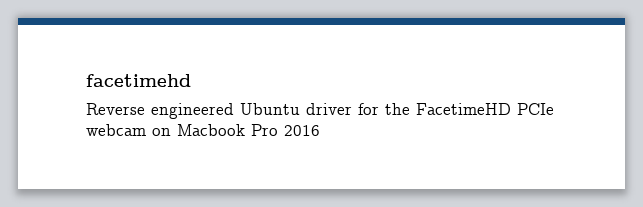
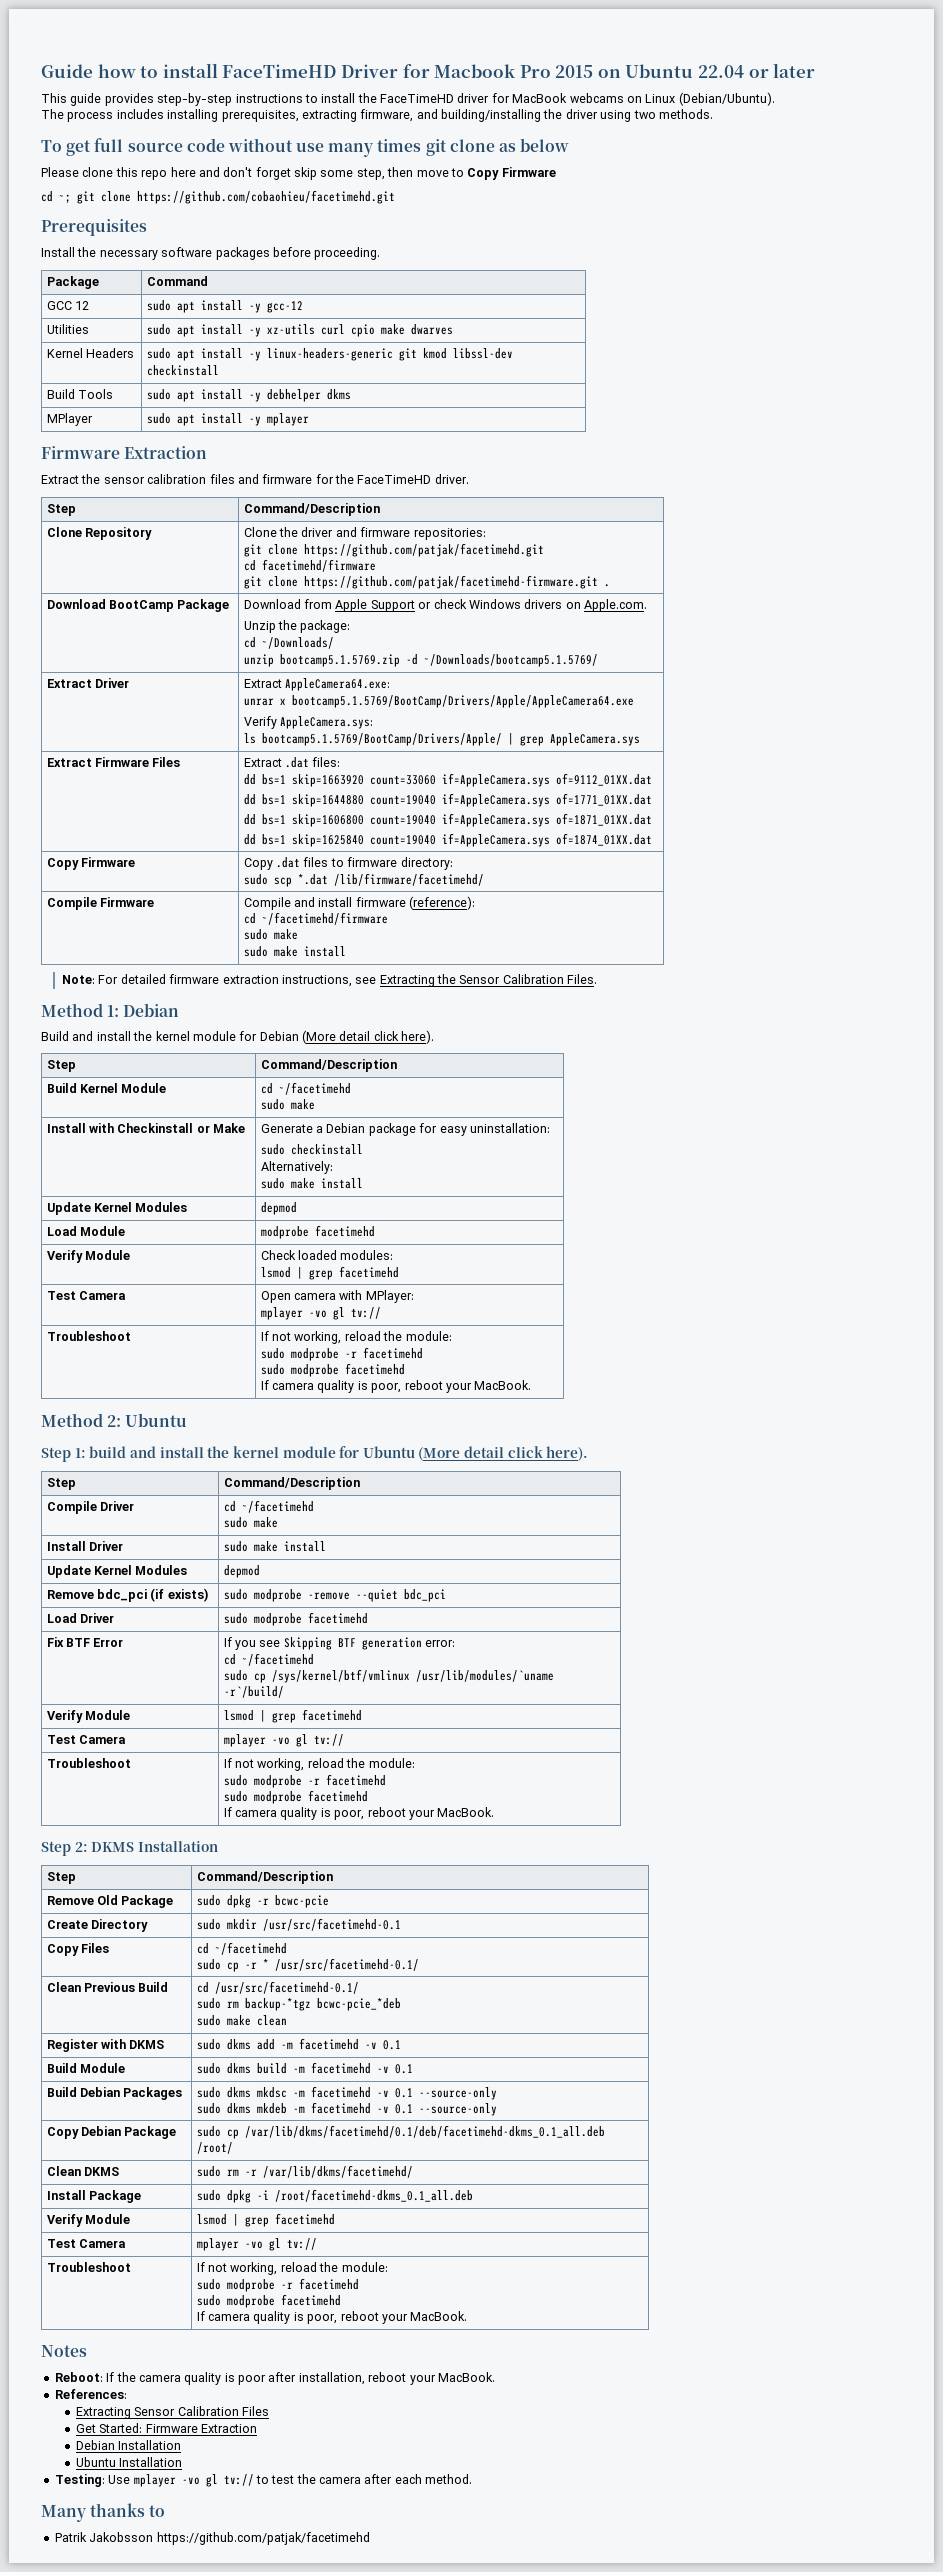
- facetimehd
- Reverse engineered Ubuntu driver for the FacetimeHD PCIe webcam on Macbook Pro 2016
+ Guide how to install FaceTimeHD Driver for Macbook Pro 2015 on Ubuntu 22.04 or later
+ This guide provides step-by-step instructions to install the FaceTimeHD driver for MacBook webcams on Linux (Debian/Ubuntu).
+ The process includes installing prerequisites, extracting firmware, and building/installing the driver using two methods.
+ To get full source code without use many times git clone as below
+ Please clone this repo here and don't forget skip some step, then move to Copy Firmware
+ cd ~; git clone https://github.com/cobaohieu/facetimehd.git
+ Prerequisites
+ Install the necessary software packages before proceeding.
+ Package | Command
+ GCC 12 | sudo apt install -y gcc-12
+ Utilities | sudo apt install -y xz-utils curl cpio make dwarves
+ Kernel Headers | sudo apt install -y linux-headers-generic git kmod libssl-dev checkinstall
+ Build Tools | sudo apt install -y debhelper dkms
+ MPlayer | sudo apt install -y mplayer
+ Firmware Extraction
+ Extract the sensor calibration files and firmware for the FaceTimeHD driver.
+ Step | Command/Description
+ Clone Repository | Clone the driver and firmware repositories:
+ git clone https://github.com/patjak/facetimehd.git
+ cd facetimehd/firmware
+ git clone https://github.com/patjak/facetimehd-firmware.git .
+ Download BootCamp Package | Download from Apple Support or check Windows drivers on Apple.com.
+ Unzip the package:
+ cd ~/Downloads/
+ unzip bootcamp5.1.5769.zip -d ~/Downloads/bootcamp5.1.5769/
+ Extract Driver | Extract AppleCamera64.exe:
+ unrar x bootcamp5.1.5769/BootCamp/Drivers/Apple/AppleCamera64.exe
+ Verify AppleCamera.sys:
+ ls bootcamp5.1.5769/BootCamp/Drivers/Apple/ | grep AppleCamera.sys
+ Extract Firmware Files | Extract .dat files:
+ dd bs=1 skip=1663920 count=33060 if=AppleCamera.sys of=9112_01XX.dat
+ dd bs=1 skip=1644880 count=19040 if=AppleCamera.sys of=1771_01XX.dat
+ dd bs=1 skip=1606800 count=19040 if=AppleCamera.sys of=1871_01XX.dat
+ dd bs=1 skip=1625840 count=19040 if=AppleCamera.sys of=1874_01XX.dat
+ Copy Firmware | Copy .dat files to firmware directory:
+ sudo scp *.dat /lib/firmware/facetimehd/
+ Compile Firmware | Compile and install firmware (reference):
+ cd ~/facetimehd/firmware
+ sudo make
+ sudo make install
+ Note: For detailed firmware extraction instructions, see Extracting the Sensor Calibration Files.
+ Method 1: Debian
+ Build and install the kernel module for Debian (More detail click here).
+ Step | Command/Description
+ Build Kernel Module | cd ~/facetimehd
+ sudo make
+ Install with Checkinstall or Make | Generate a Debian package for easy uninstallation:
+ sudo checkinstall
+ Alternatively:
+ sudo make install
+ Update Kernel Modules | depmod
+ Load Module | modprobe facetimehd
+ Verify Module | Check loaded modules:
+ lsmod | grep facetimehd
+ Test Camera | Open camera with MPlayer:
+ mplayer -vo gl tv://
+ Troubleshoot | If not working, reload the module:
+ sudo modprobe -r facetimehd
+ sudo modprobe facetimehd
+ If camera quality is poor, reboot your MacBook.
+ Method 2: Ubuntu
+ Step 1: build and install the kernel module for Ubuntu (More detail click here).
+ Step | Command/Description
+ Compile Driver | cd ~/facetimehd
+ sudo make
+ Install Driver | sudo make install
+ Update Kernel Modules | depmod
+ Remove bdc_pci (if exists) | sudo modprobe -remove --quiet bdc_pci
+ Load Driver | sudo modprobe facetimehd
+ Fix BTF Error | If you see Skipping BTF generation error:
+ cd ~/facetimehd
+ sudo cp /sys/kernel/btf/vmlinux /usr/lib/modules/`uname -r`/build/
+ Verify Module | lsmod | grep facetimehd
+ Test Camera | mplayer -vo gl tv://
+ Troubleshoot | If not working, reload the module:
+ sudo modprobe -r facetimehd
+ sudo modprobe facetimehd
+ If camera quality is poor, reboot your MacBook.
+ Step 2: DKMS Installation
+ Step | Command/Description
+ Remove Old Package | sudo dpkg -r bcwc-pcie
+ Create Directory | sudo mkdir /usr/src/facetimehd-0.1
+ Copy Files | cd ~/facetimehd
+ sudo cp -r * /usr/src/facetimehd-0.1/
+ Clean Previous Build | cd /usr/src/facetimehd-0.1/
+ sudo rm backup-*tgz bcwc-pcie_*deb
+ sudo make clean
+ Register with DKMS | sudo dkms add -m facetimehd -v 0.1
+ Build Module | sudo dkms build -m facetimehd -v 0.1
+ Build Debian Packages | sudo dkms mkdsc -m facetimehd -v 0.1 --source-only
+ sudo dkms mkdeb -m facetimehd -v 0.1 --source-only
+ Copy Debian Package | sudo cp /var/lib/dkms/facetimehd/0.1/deb/facetimehd-dkms_0.1_all.deb /root/
+ Clean DKMS | sudo rm -r /var/lib/dkms/facetimehd/
+ Install Package | sudo dpkg -i /root/facetimehd-dkms_0.1_all.deb
+ Verify Module | lsmod | grep facetimehd
+ Test Camera | mplayer -vo gl tv://
+ Troubleshoot | If not working, reload the module:
+ sudo modprobe -r facetimehd
+ sudo modprobe facetimehd
+ If camera quality is poor, reboot your MacBook.
+ Notes
+ Reboot: If the camera quality is poor after installation, reboot your MacBook.
+ References:
+ Extracting Sensor Calibration Files
+ Get Started: Firmware Extraction
+ Debian Installation
+ Ubuntu Installation
+ Testing: Use mplayer -vo gl tv:// to test the camera after each method.
+ Many thanks to
+ Patrik Jakobsson https://github.com/patjak/facetimehd

